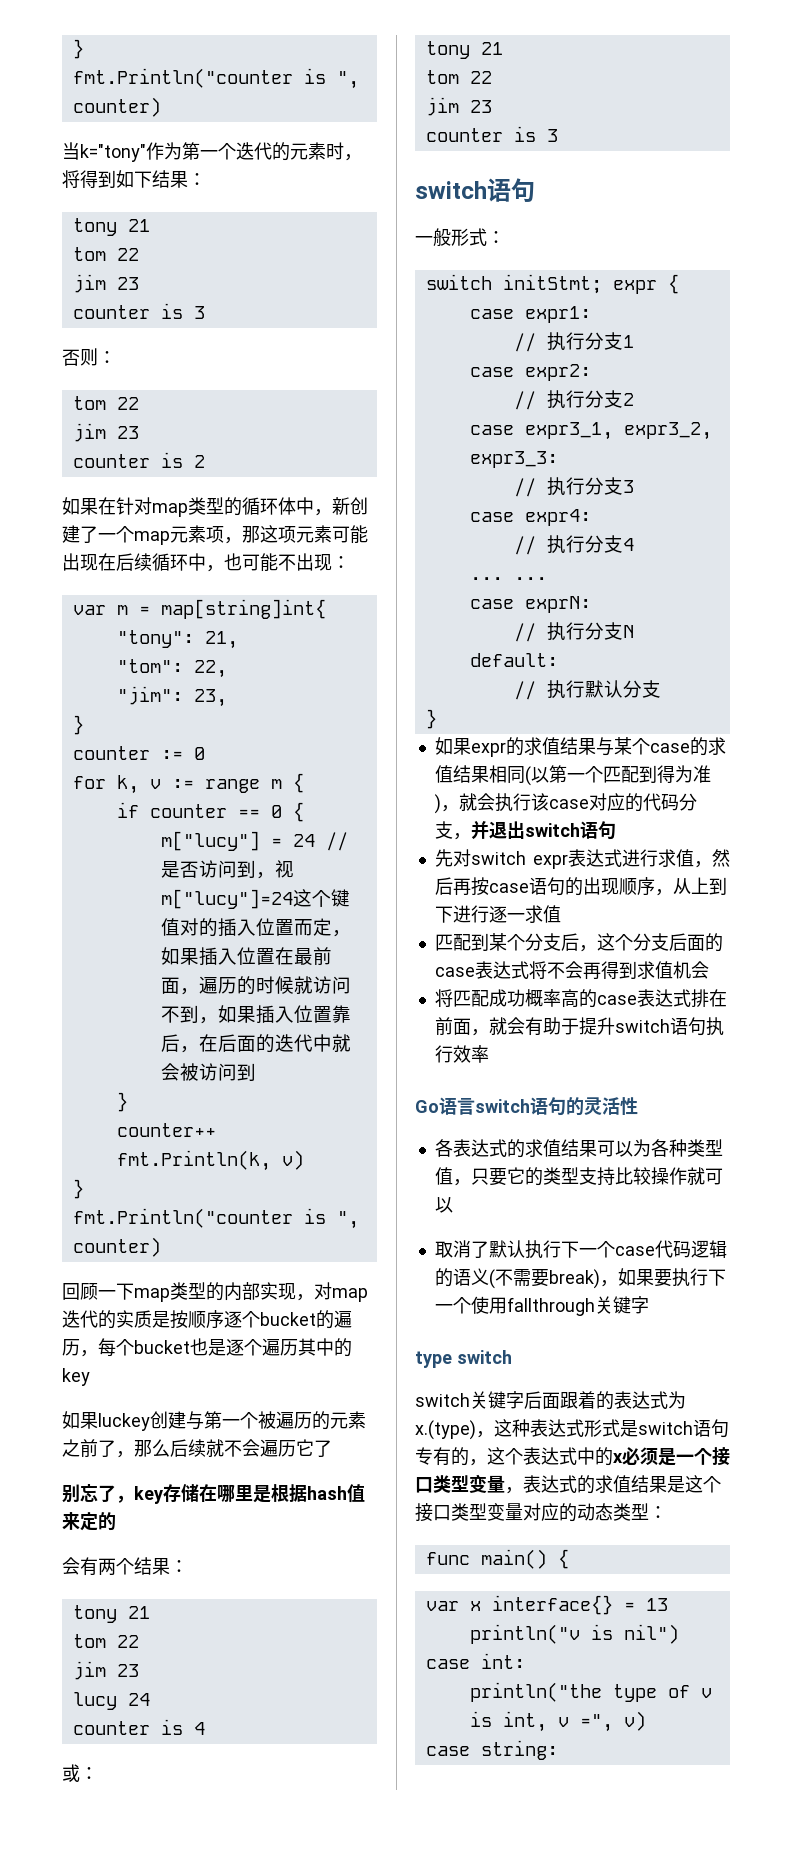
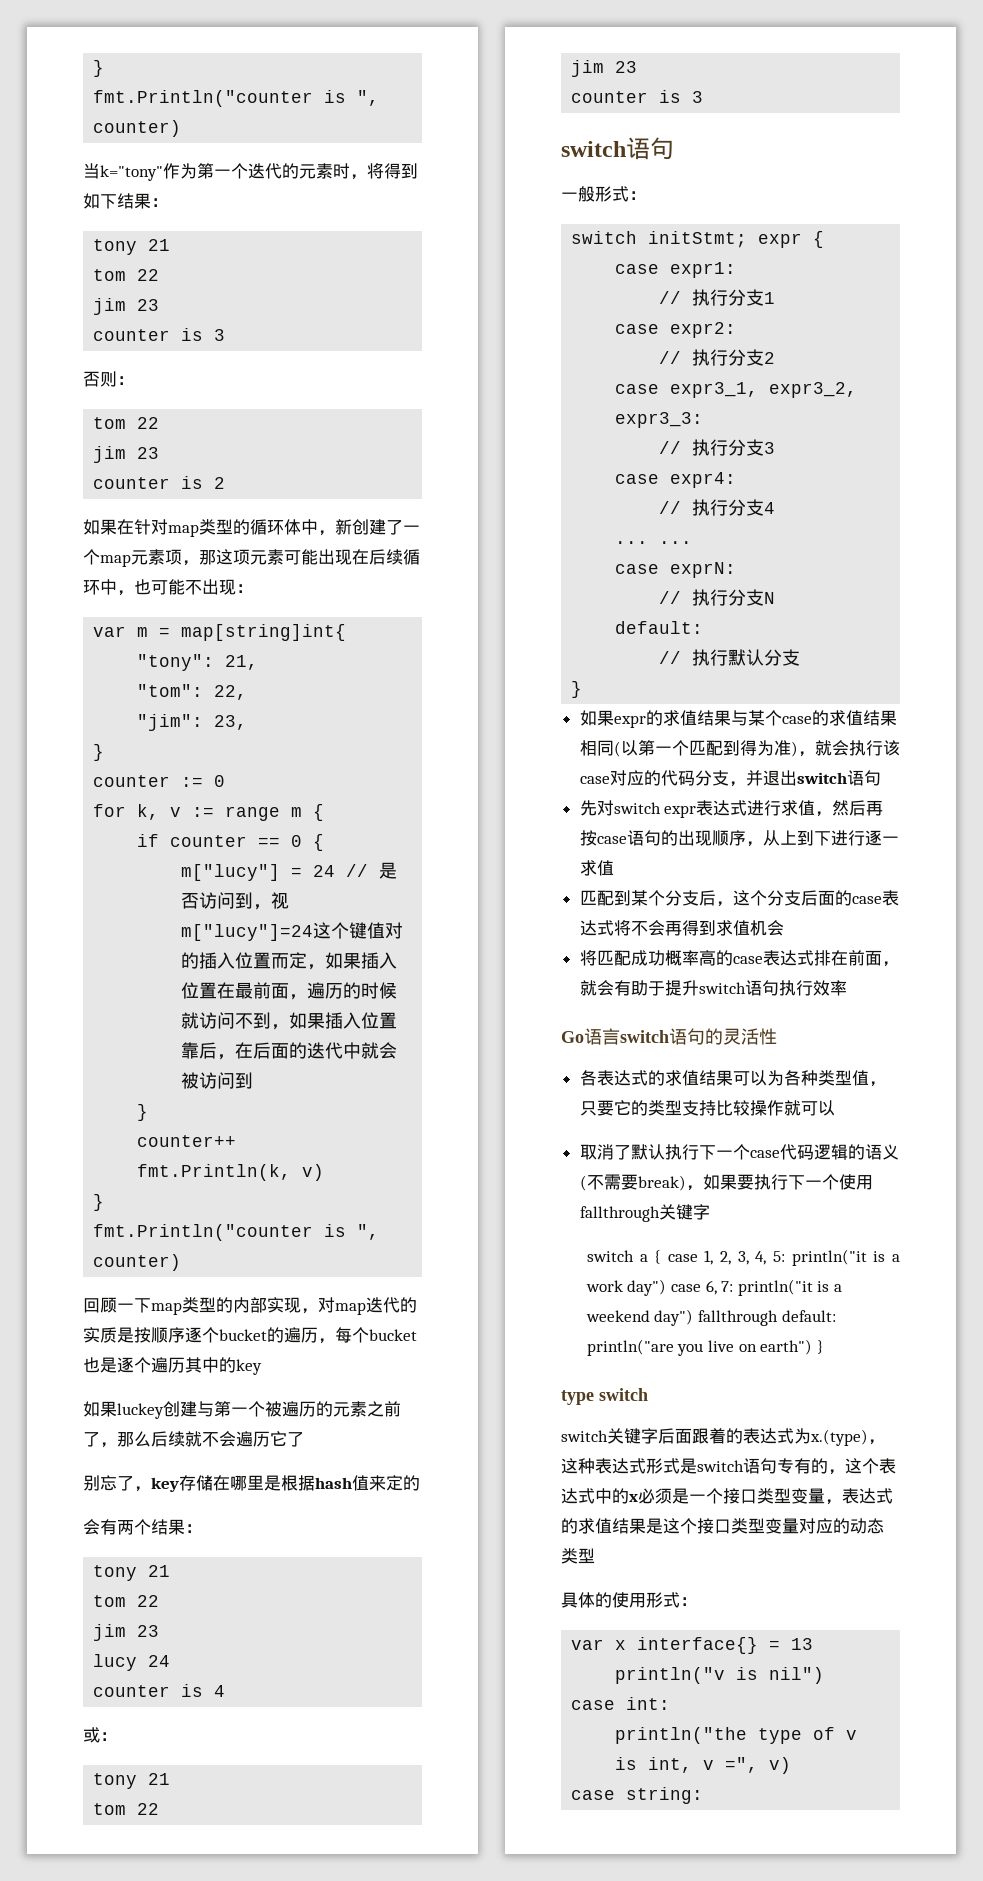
+ switch a { case 1, 2, 3, 4, 5: println("it is a work day") case 6, 7: println("it is a weekend day") fallthrough default: println("are you live on earth") }
- switch关键字后面跟着的表达式为x.(type)，这种表达式形式是switch语句专有的，这个表达式中的x必须是一个接口类型变量，表达式的求值结果是这个接口类型变量对应的动态类型：
- func main() {
+ switch关键字后面跟着的表达式为x.(type)，这种表达式形式是switch语句专有的，这个表达式中的x必须是一个接口类型变量，表达式的求值结果是这个接口类型变量对应的动态类型
+ 具体的使用形式：

